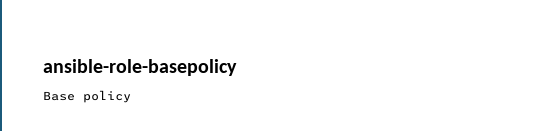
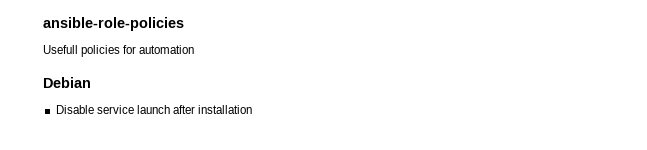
- ansible-role-basepolicy
- Base policy
+ ansible-role-policies
+ Usefull policies for automation
+ Debian
+ Disable service launch after installation

